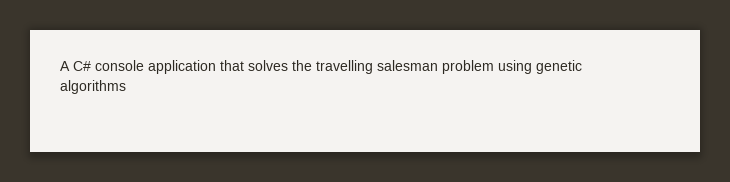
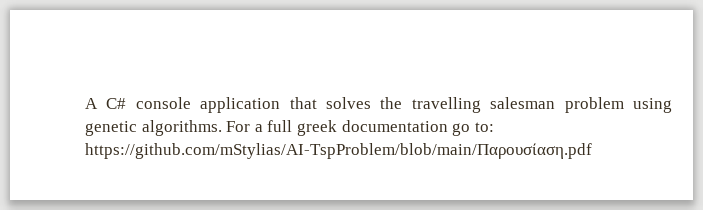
- A C# console application that solves the travelling salesman problem using genetic algorithms
+ A C# console application that solves the travelling salesman problem using genetic algorithms. For a full greek documentation go to: https://github.com/mStylias/AI-TspProblem/blob/main/Παρουσίαση.pdf

